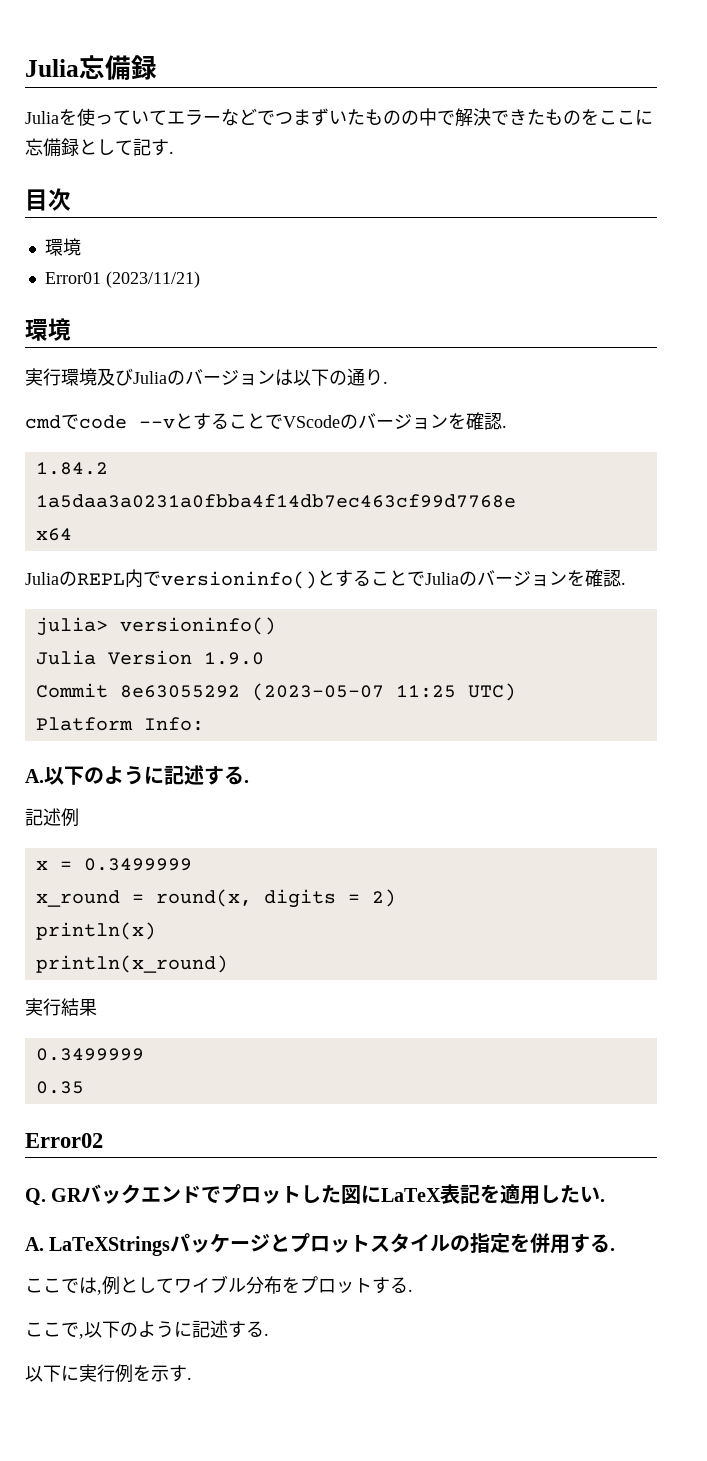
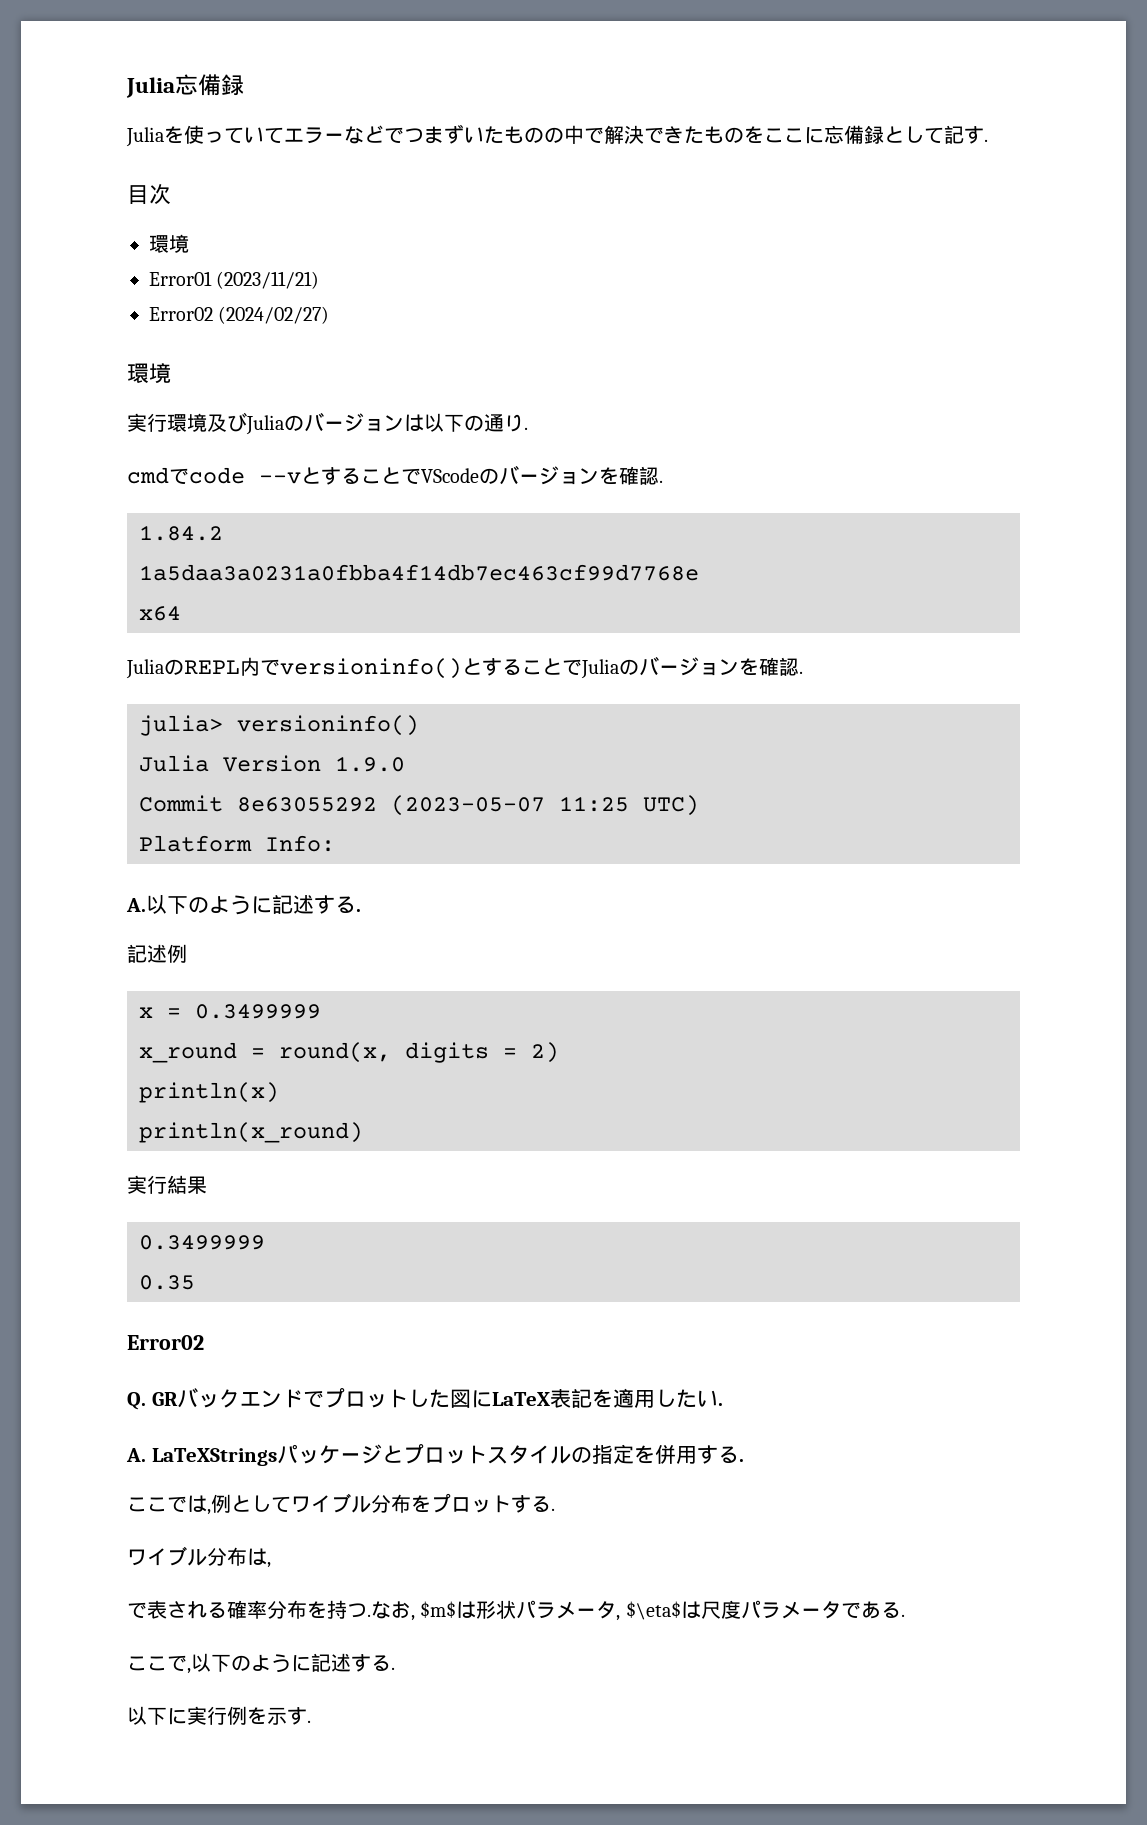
+ Error02 (2024/02/27)
+ ワイブル分布は,
+ で表される確率分布を持つ.なお, $m$は形状パラメータ, $\eta$は尺度パラメータである.

